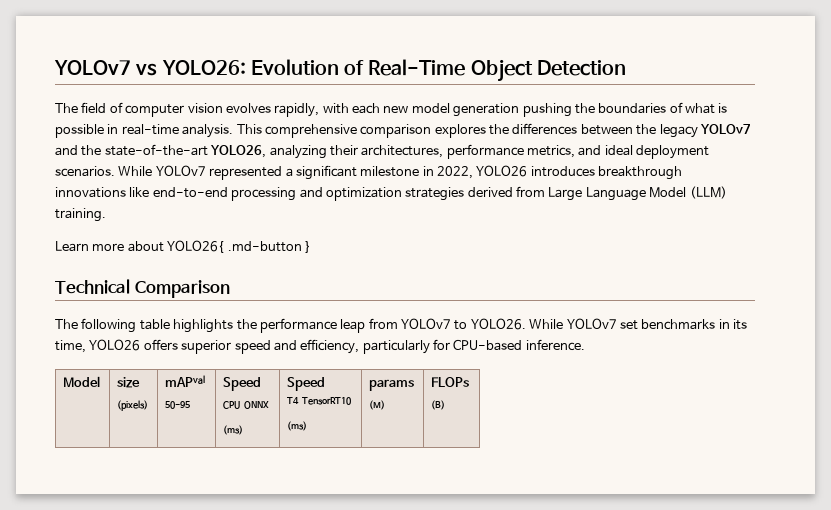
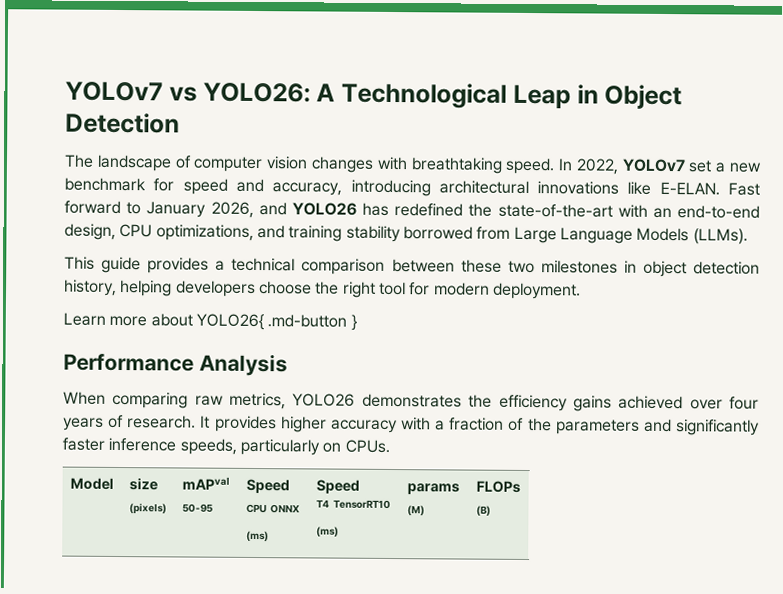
- YOLOv7 vs YOLO26: Evolution of Real-Time Object Detection
+ YOLOv7 vs YOLO26: A Technological Leap in Object Detection
- The field of computer vision evolves rapidly, with each new model generation pushing the boundaries of what is possible in real-time analysis. This comprehensive comparison explores the differences between the legacy YOLOv7 and the state-of-the-art YOLO26, analyzing their architectures, performance metrics, and ideal deployment scenarios. While YOLOv7 represented a significant milestone in 2022, YOLO26 introduces breakthrough innovations like end-to-end processing and optimization strategies derived from Large Language Model (LLM) training.
+ The landscape of computer vision changes with breathtaking speed. In 2022, YOLOv7 set a new benchmark for speed and accuracy, introducing architectural innovations like E-ELAN. Fast forward to January 2026, and YOLO26 has redefined the state-of-the-art with an end-to-end design, CPU optimizations, and training stability borrowed from Large Language Models (LLMs).
+ This guide provides a technical comparison between these two milestones in object detection history, helping developers choose the right tool for modern deployment.
- Technical Comparison
- The following table highlights the performance leap from YOLOv7 to YOLO26. While YOLOv7 set benchmarks in its time, YOLO26 offers superior speed and efficiency, particularly for CPU-based inference.
+ Performance Analysis
+ When comparing raw metrics, YOLO26 demonstrates the efficiency gains achieved over four years of research. It provides higher accuracy with a fraction of the parameters and significantly faster inference speeds, particularly on CPUs.

